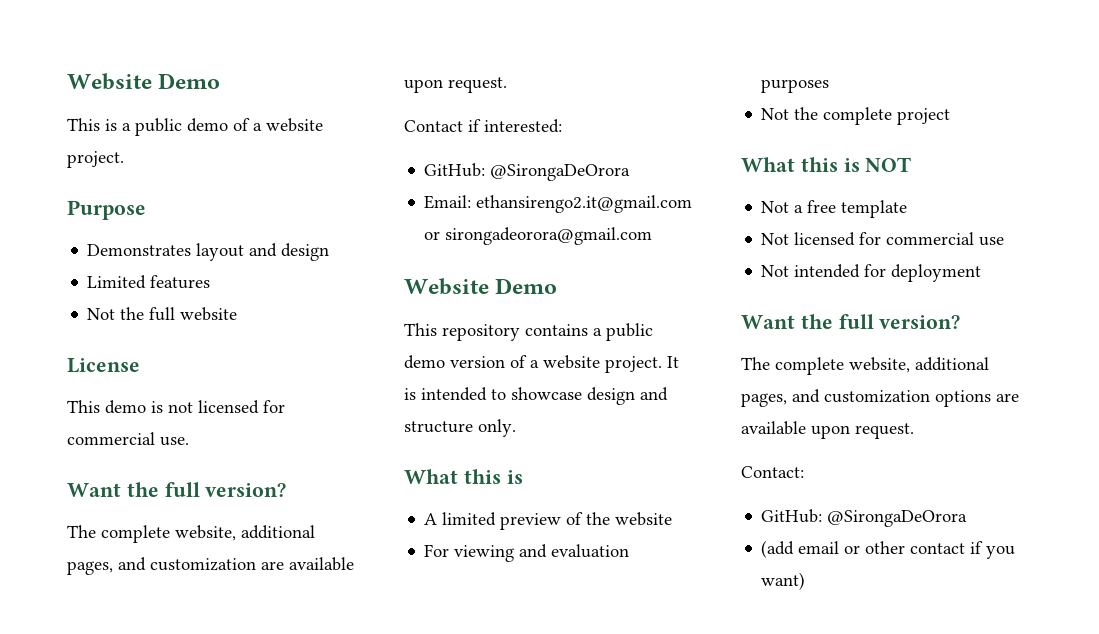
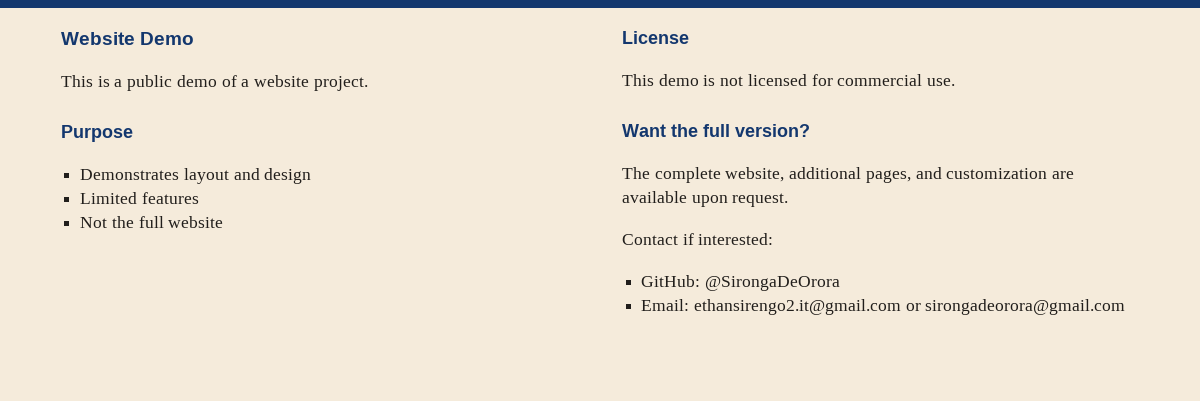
  Email: ethansirengo2.it@gmail.com or sirongadeorora@gmail.com
- Website Demo
- This repository contains a public demo version of a website project. It is intended to showcase design and structure only.
- What this is
- A limited preview of the website
- For viewing and evaluation purposes
- Not the complete project
- What this is NOT
- Not a free template
- Not licensed for commercial use
- Not intended for deployment
- Want the full version?
- The complete website, additional pages, and customization options are available upon request.
- Contact:
- GitHub: @SirongaDeOrora
- (add email or other contact if you want)

